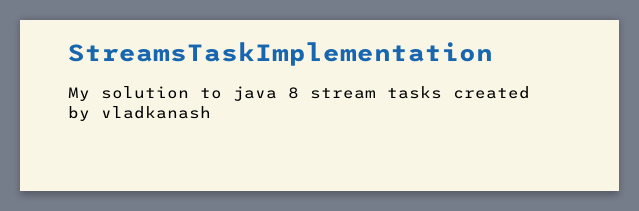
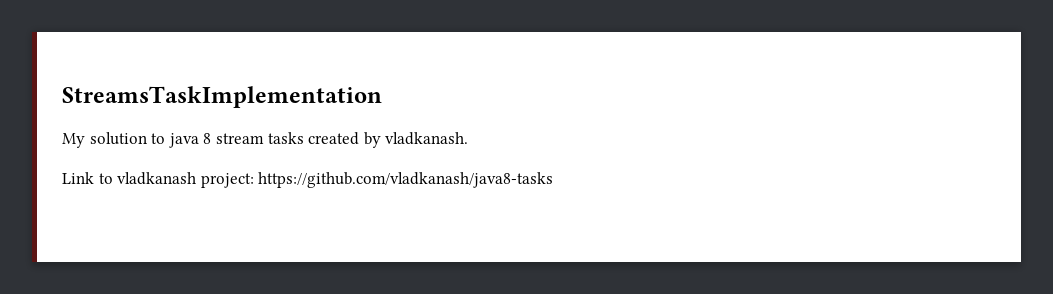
- My solution to java 8 stream tasks created by vladkanash
+ My solution to java 8 stream tasks created by vladkanash.
+ Link to vladkanash project: https://github.com/vladkanash/java8-tasks

